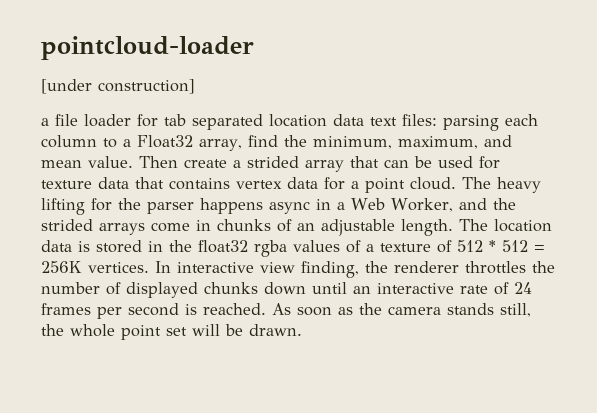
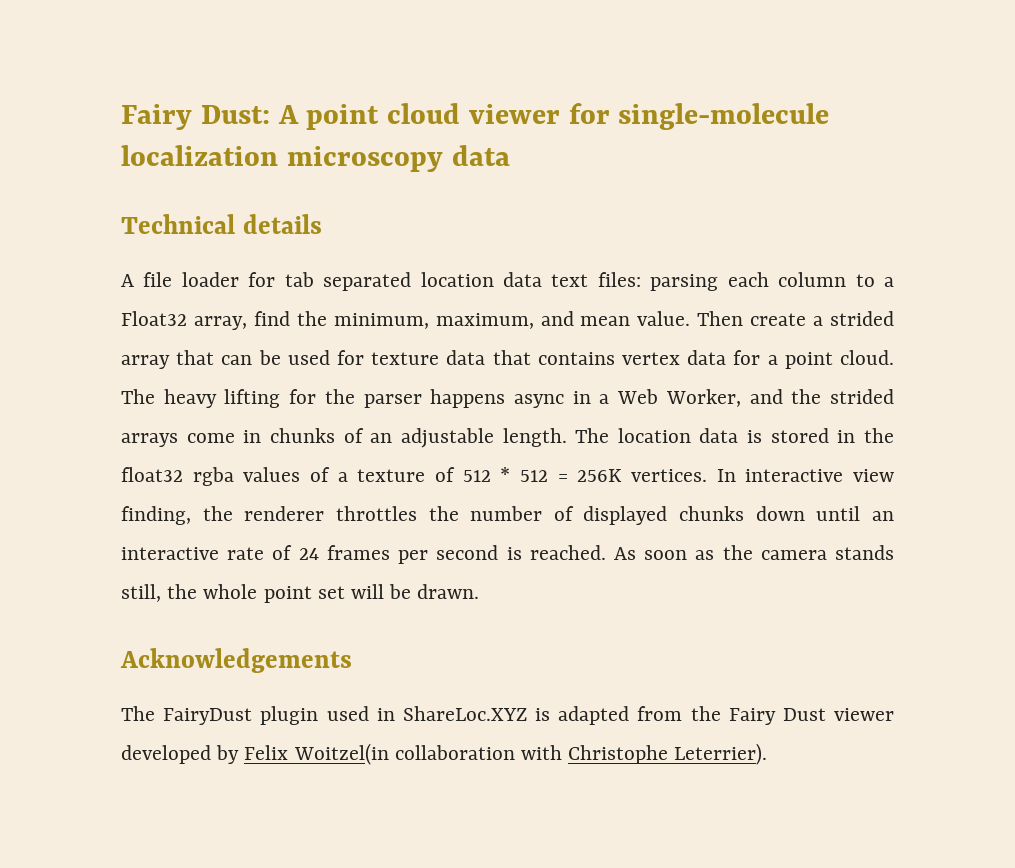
- pointcloud-loader
- [under construction]
- a file loader for tab separated location data text files: parsing each column to a Float32 array, find the minimum, maximum, and mean value.
+ Fairy Dust: A point cloud viewer for single-molecule localization microscopy data
+ Technical details
+ A file loader for tab separated location data text files: parsing each column to a Float32 array, find the minimum, maximum, and mean value.
+ Acknowledgements
+ The FairyDust plugin used in ShareLoc.XYZ is adapted from the Fairy Dust viewer developed by Felix Woitzel(in collaboration with Christophe Leterrier).

